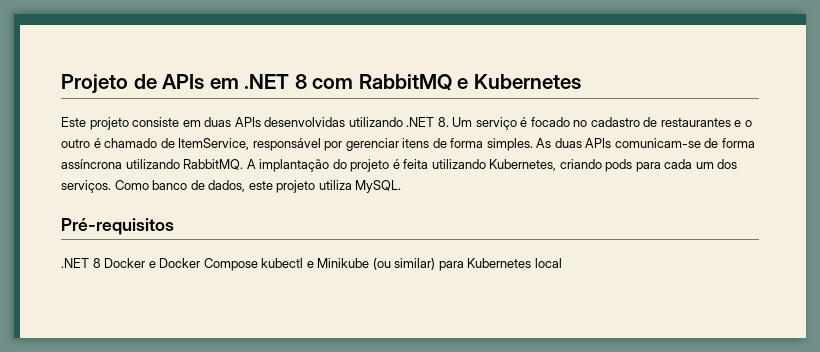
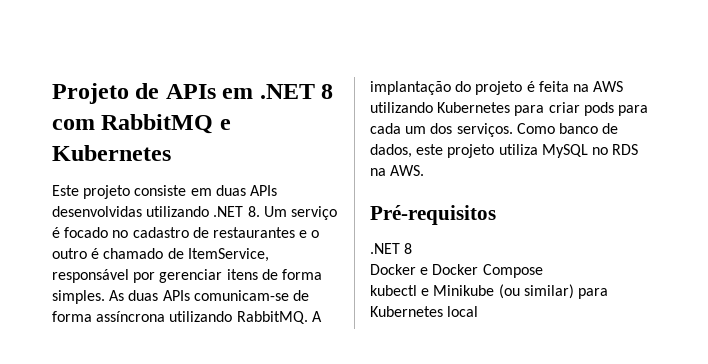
- A implantação do projeto é feita utilizando Kubernetes, criando pods para cada um dos serviços.
+ A implantação do projeto é feita na AWS utilizando Kubernetes para criar pods para cada um dos serviços.
- Como banco de dados, este projeto utiliza MySQL.
+ Como banco de dados, este projeto utiliza MySQL no RDS na AWS.
  Pré-requisitos
- .NET 8 Docker e Docker Compose kubectl e Minikube (ou similar) para Kubernetes local
+ .NET 8
+ Docker e Docker Compose
+ kubectl e Minikube (ou similar) para Kubernetes local

